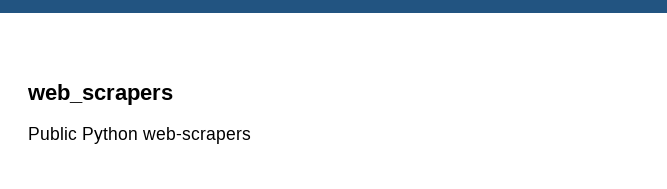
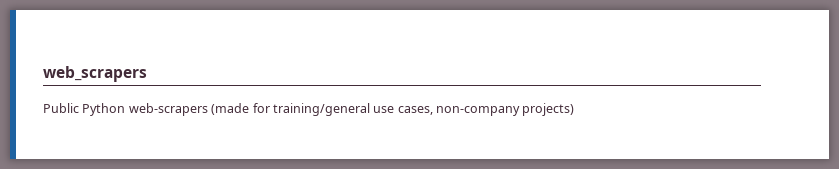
- Public Python web-scrapers
+ Public Python web-scrapers (made for training/general use cases, non-company projects)

